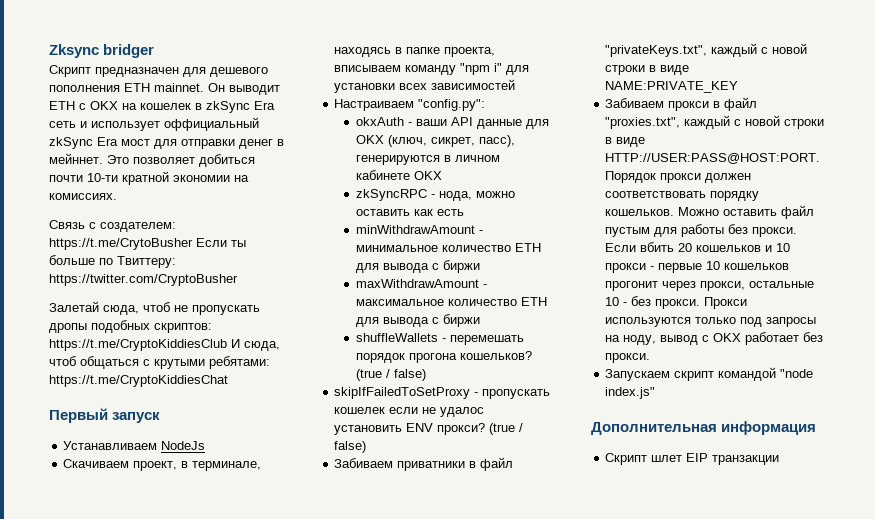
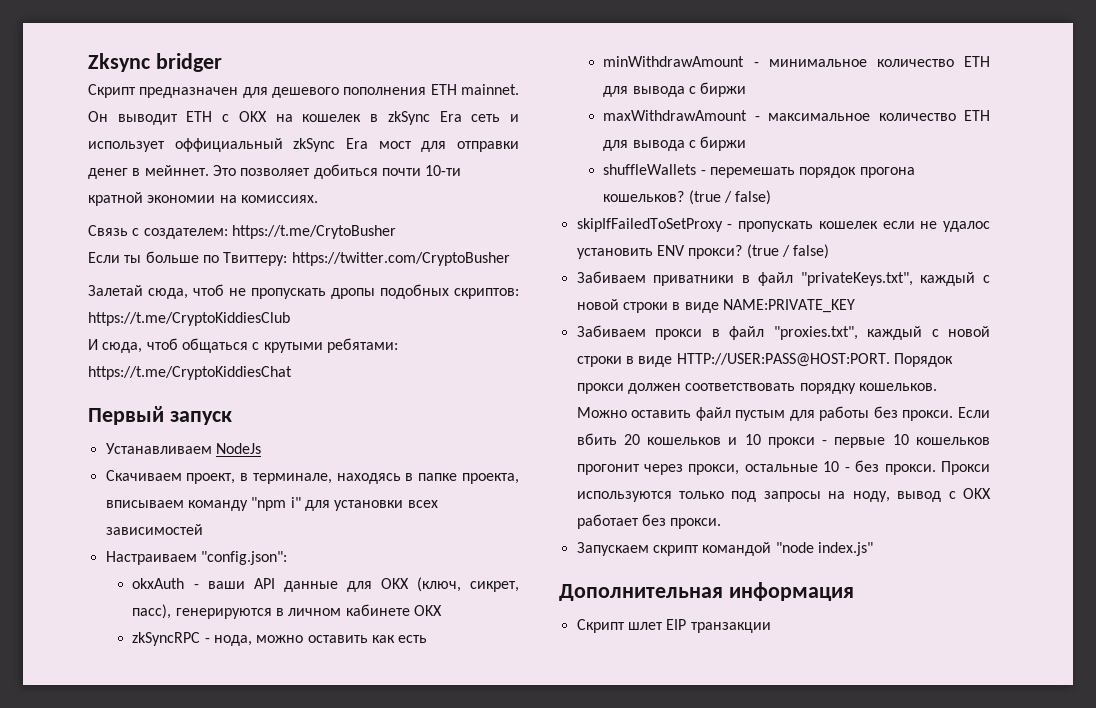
- Связь с создателем: https://t.me/CrytoBusher Если ты больше по Твиттеру: https://twitter.com/CryptoBusher
+ Связь с создателем: https://t.me/CrytoBusher
+ Если ты больше по Твиттеру: https://twitter.com/CryptoBusher
- Залетай сюда, чтоб не пропускать дропы подобных скриптов: https://t.me/CryptoKiddiesClub И сюда, чтоб общаться с крутыми ребятами: https://t.me/CryptoKiddiesChat
+ Залетай сюда, чтоб не пропускать дропы подобных скриптов: https://t.me/CryptoKiddiesClub
+ И сюда, чтоб общаться с крутыми ребятами: https://t.me/CryptoKiddiesChat
- Настраиваем "config.py":
+ Настраиваем "config.json":

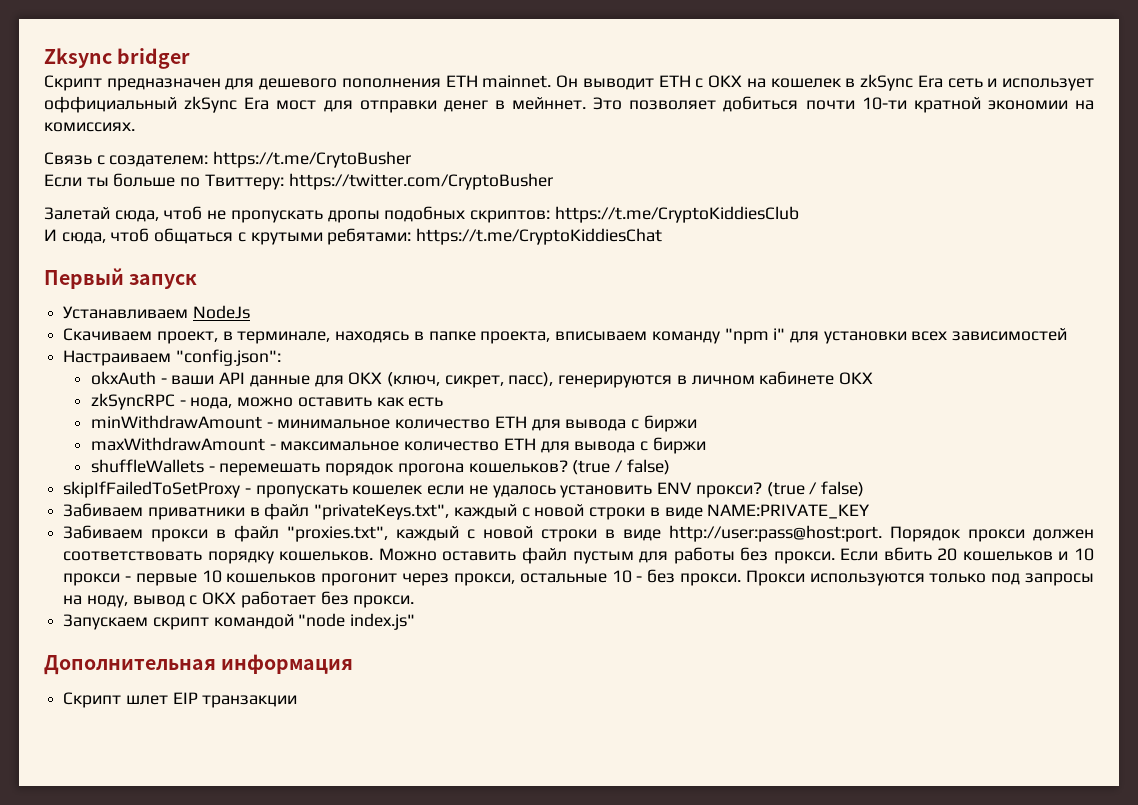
- skipIfFailedToSetProxy - пропускать кошелек если не удалос установить ENV прокси?
+ skipIfFailedToSetProxy - пропускать кошелек если не удалось установить ENV прокси?
- Забиваем прокси в файл "proxies.txt", каждый с новой строки в виде HTTP://USER:PASS@HOST:PORT.
+ Забиваем прокси в файл "proxies.txt", каждый с новой строки в виде http://user:pass@host:port.

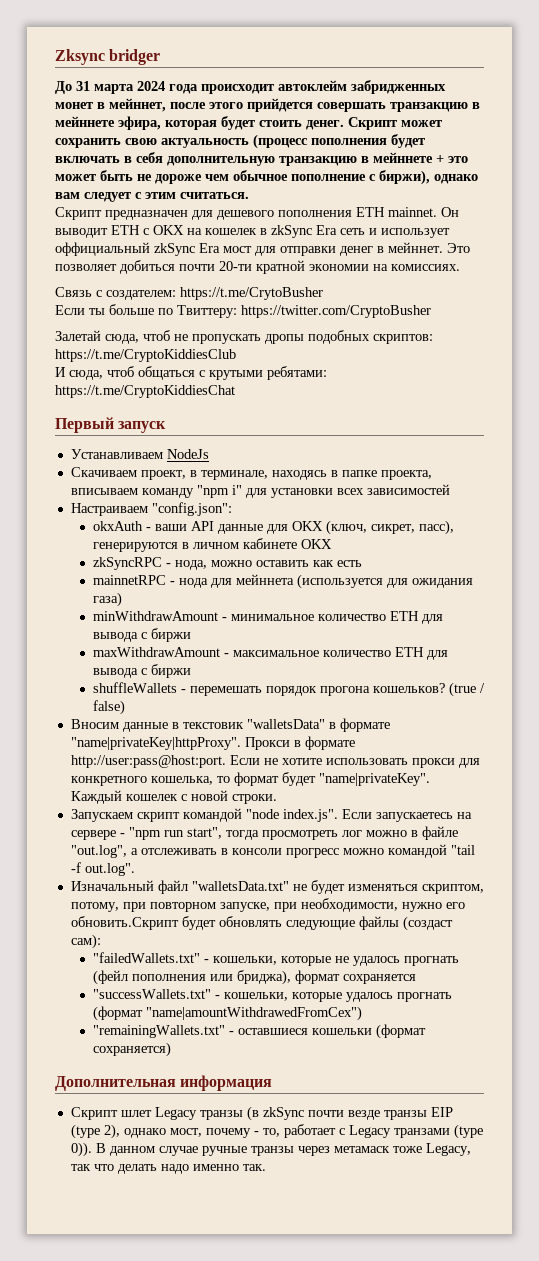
+ До 31 марта 2024 года происходит автоклейм забридженных монет в мейннет, после этого прийдется совершать транзакцию в мейннете эфира, которая будет стоить денег. Скрипт может сохранить свою актуальность (процесс пополнения будет включать в себя дополнительную транзакцию в мейннете + это может быть не дороже чем обычное пополнение с биржи), однако вам следует с этим считаться.
- Это позволяет добиться почти 10-ти кратной экономии на комиссиях.
+ Это позволяет добиться почти 20-ти кратной экономии на комиссиях.
+ mainnetRPC - нода для мейннета (используется для ожидания газа)
- skipIfFailedToSetProxy - пропускать кошелек если не удалось установить ENV прокси? (true / false)
- Забиваем приватники в файл "privateKeys.txt", каждый с новой строки в виде NAME:PRIVATE_KEY
- Забиваем прокси в файл "proxies.txt", каждый с новой строки в виде http://user:pass@host:port. Порядок прокси должен соответствовать порядку кошельков. Можно оставить файл пустым для работы без прокси. Если вбить 20 кошельков и 10 прокси - первые 10 кошельков прогонит через прокси, остальные 10 - без прокси. Прокси используются только под запросы на ноду, вывод с OKX работает без прокси.
- Запускаем скрипт командой "node index.js"
+ Вносим данные в текстовик "walletsData" в формате "name|privateKey|httpProxy". Прокси в формате http://user:pass@host:port. Если не хотите использовать прокси для конкретного кошелька, то формат будет "name|privateKey". Каждый кошелек с новой строки.
+ Запускаем скрипт командой "node index.js". Если запускаетесь на сервере - "npm run start", тогда просмотреть лог можно в файле "out.log", а отслеживать в консоли прогресс можно командой "tail -f out.log".
+ Изначальный файл "walletsData.txt" не будет изменяться скриптом, потому, при повторном запуске, при необходимости, нужно его обновить.Скрипт будет обновлять следующие файлы (создаст сам):
+ "failedWallets.txt" - кошельки, которые не удалось прогнать (фейл пополнения или бриджа), формат сохраняется
+ "successWallets.txt" - кошельки, которые удалось прогнать (формат "name|amountWithdrawedFromCex")
+ "remainingWallets.txt" - оставшиеся кошельки (формат сохраняется)
  Дополнительная информация
- Скрипт шлет EIP транзакции
+ Скрипт шлет Legacy транзы (в zkSync почти везде транзы EIP (type 2), однако мост, почему - то, работает с Legacy транзами (type 0)). В данном случае ручные транзы через метамаск тоже Legacy, так что делать надо именно так.

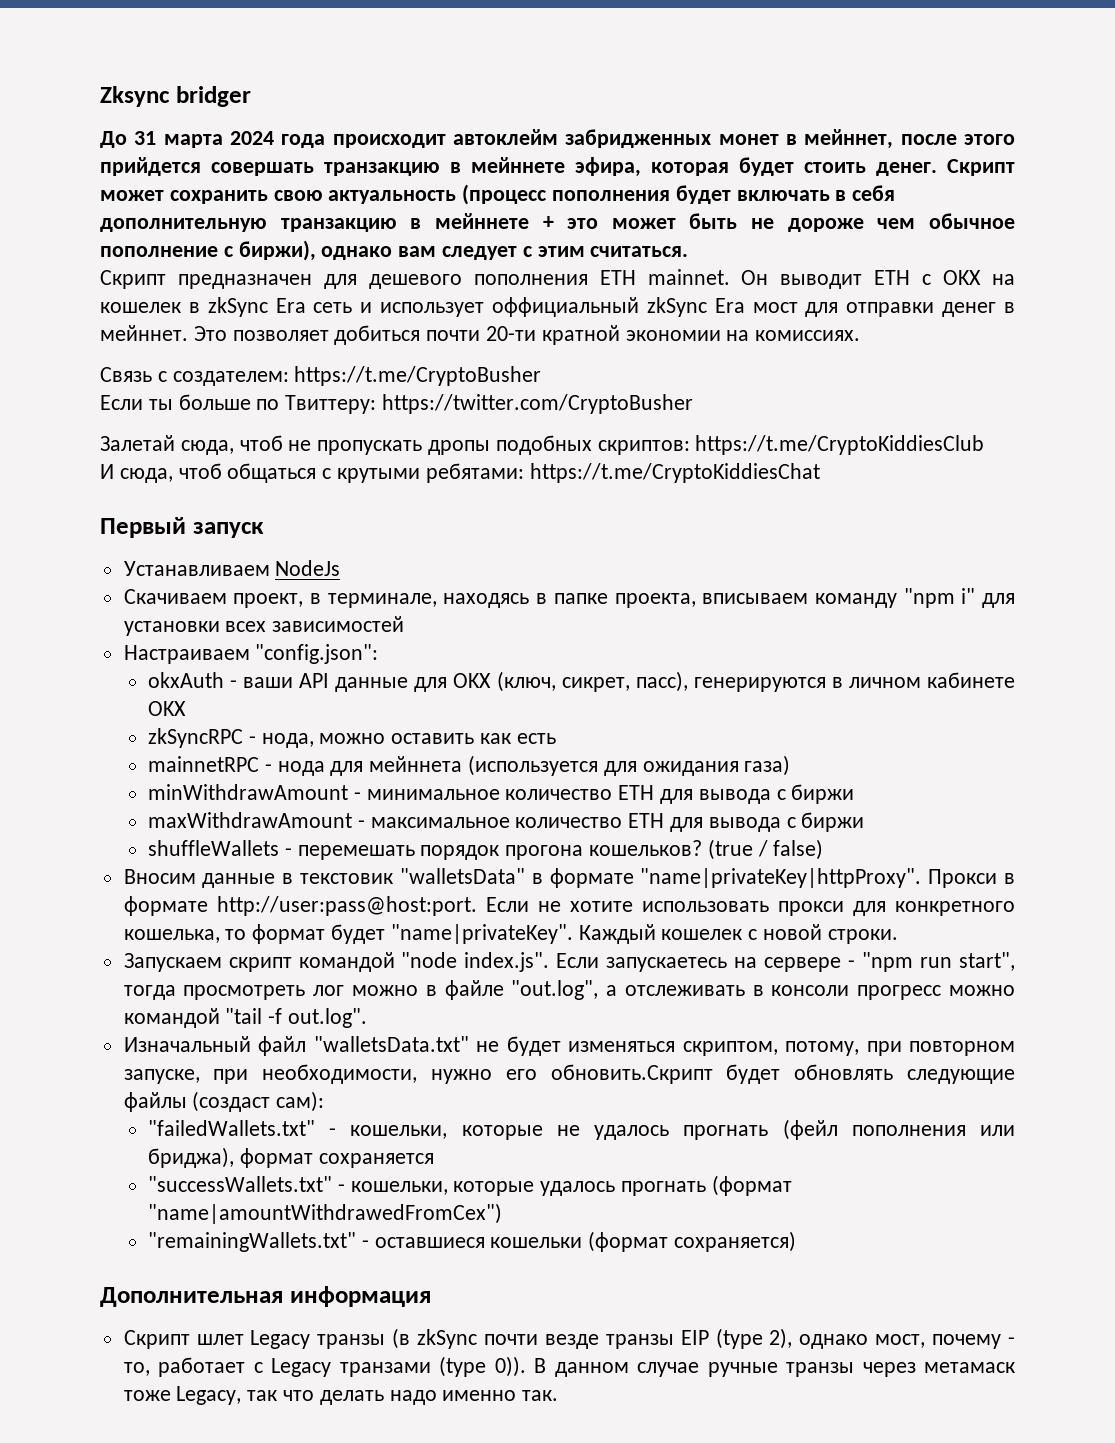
- Связь с создателем: https://t.me/CrytoBusher
+ Связь с создателем: https://t.me/CryptoBusher

